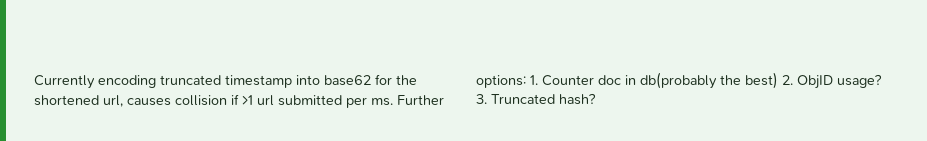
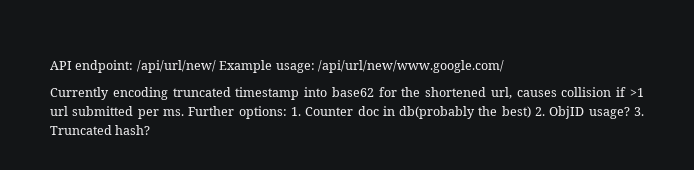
+ API endpoint: /api/url/new/ Example usage: /api/url/new/www.google.com/

